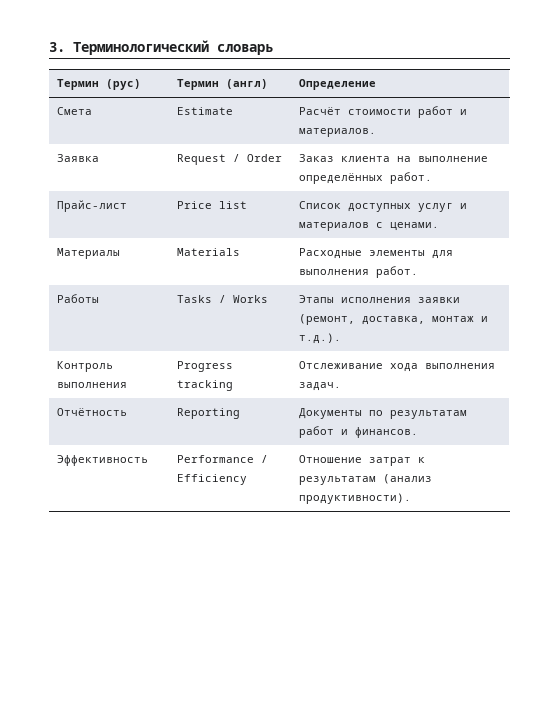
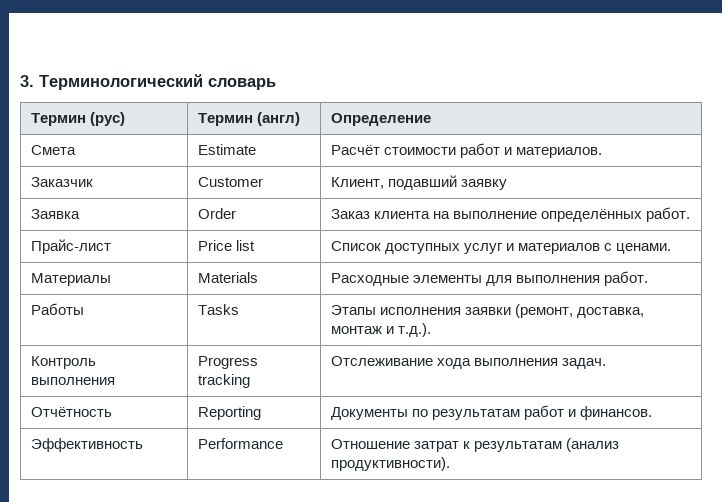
+ Заказчик | Customer | Клиент, подавший заявку
- Заявка | Request / Order | Заказ клиента на выполнение определённых работ.
+ Заявка | Order | Заказ клиента на выполнение определённых работ.
- Работы | Tasks / Works | Этапы исполнения заявки (ремонт, доставка, монтаж и т.д.).
+ Работы | Tasks | Этапы исполнения заявки (ремонт, доставка, монтаж и т.д.).
- Эффективность | Performance / Efficiency | Отношение затрат к результатам (анализ продуктивности).
+ Эффективность | Performance | Отношение затрат к результатам (анализ продуктивности).

